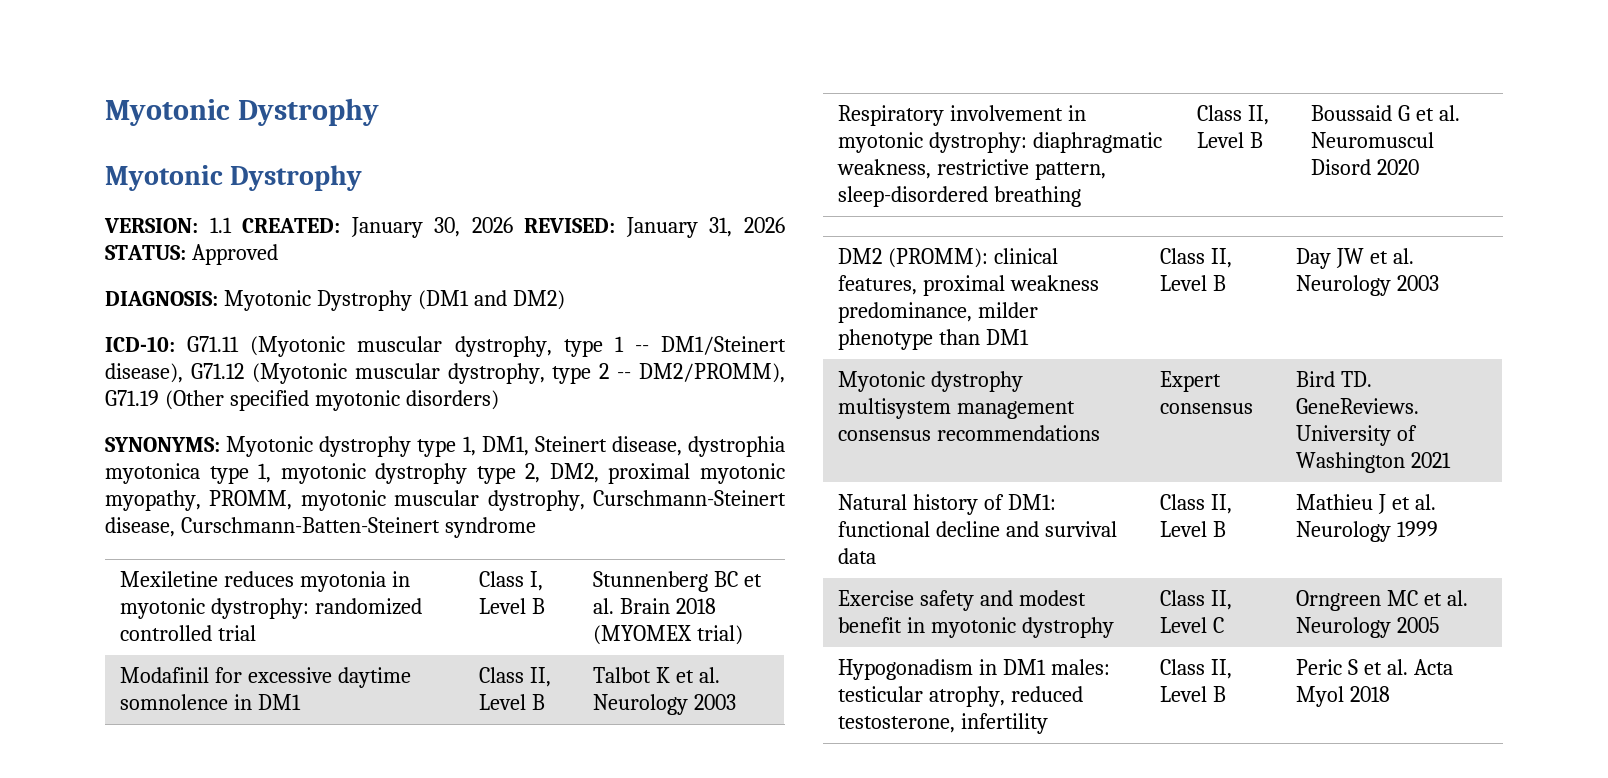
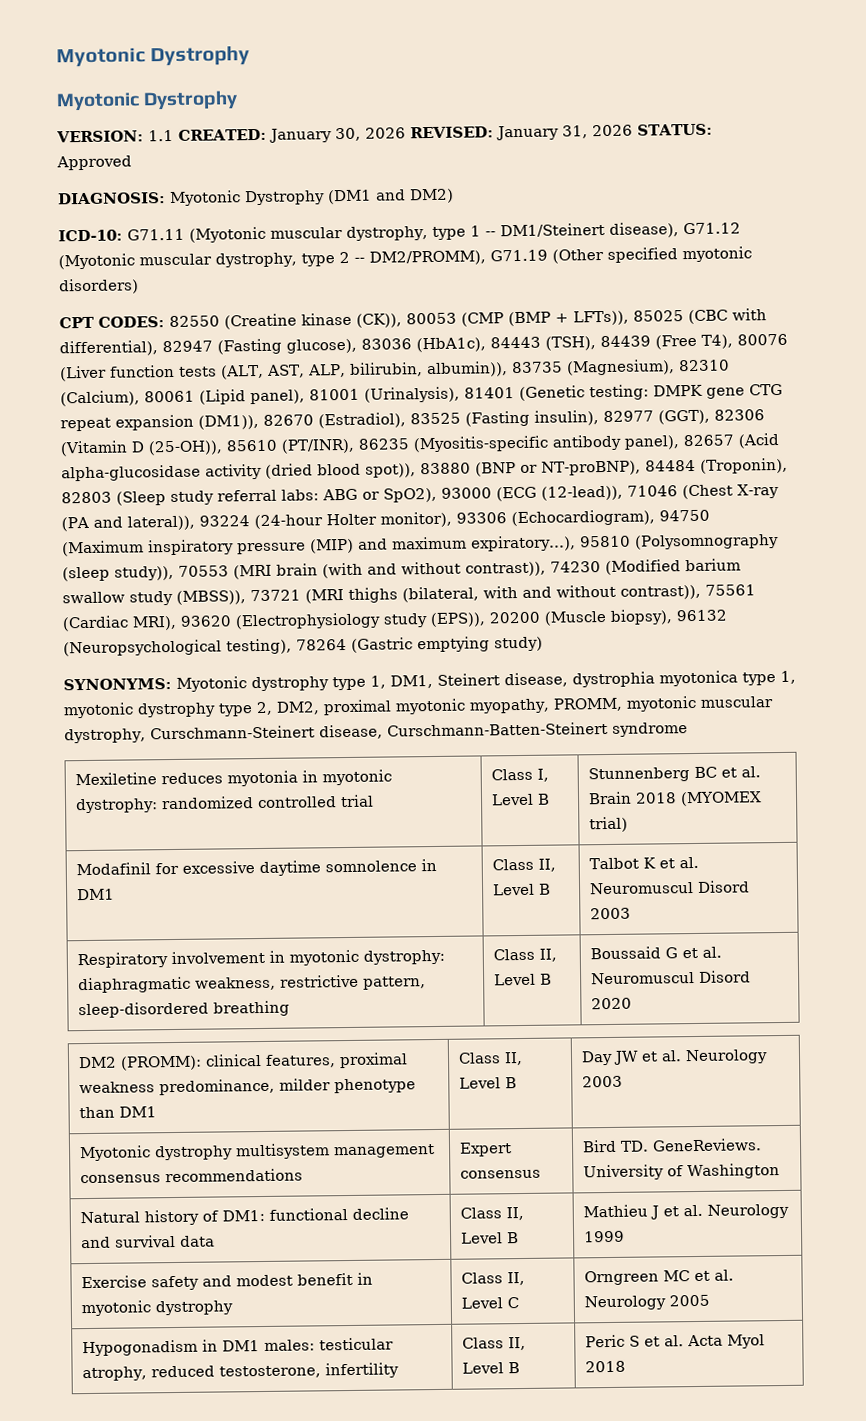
+ CPT CODES: 82550 (Creatine kinase (CK)), 80053 (CMP (BMP + LFTs)), 85025 (CBC with differential), 82947 (Fasting glucose), 83036 (HbA1c), 84443 (TSH), 84439 (Free T4), 80076 (Liver function tests (ALT, AST, ALP, bilirubin, albumin)), 83735 (Magnesium), 82310 (Calcium), 80061 (Lipid panel), 81001 (Urinalysis), 81401 (Genetic testing: DMPK gene CTG repeat expansion (DM1)), 82670 (Estradiol), 83525 (Fasting insulin), 82977 (GGT), 82306 (Vitamin D (25-OH)), 85610 (PT/INR), 86235 (Myositis-specific antibody panel), 82657 (Acid alpha-glucosidase activity (dried blood spot)), 83880 (BNP or NT-proBNP), 84484 (Troponin), 82803 (Sleep study referral labs: ABG or SpO2), 93000 (ECG (12-lead)), 71046 (Chest X-ray (PA and lateral)), 93224 (24-hour Holter monitor), 93306 (Echocardiogram), 94750 (Maximum inspiratory pressure (MIP) and maximum expiratory...), 95810 (Polysomnography (sleep study)), 70553 (MRI brain (with and without contrast)), 74230 (Modified barium swallow study (MBSS)), 73721 (MRI thighs (bilateral, with and without contrast)), 75561 (Cardiac MRI), 93620 (Electrophysiology study (EPS)), 20200 (Muscle biopsy), 96132 (Neuropsychological testing), 78264 (Gastric emptying study)
- Modafinil for excessive daytime somnolence in DM1 | Class II, Level B | Talbot K et al. Neurology 2003
+ Modafinil for excessive daytime somnolence in DM1 | Class II, Level B | Talbot K et al. Neuromuscul Disord 2003
- Myotonic dystrophy multisystem management consensus recommendations | Expert consensus | Bird TD. GeneReviews. University of Washington 2021
+ Myotonic dystrophy multisystem management consensus recommendations | Expert consensus | Bird TD. GeneReviews. University of Washington

